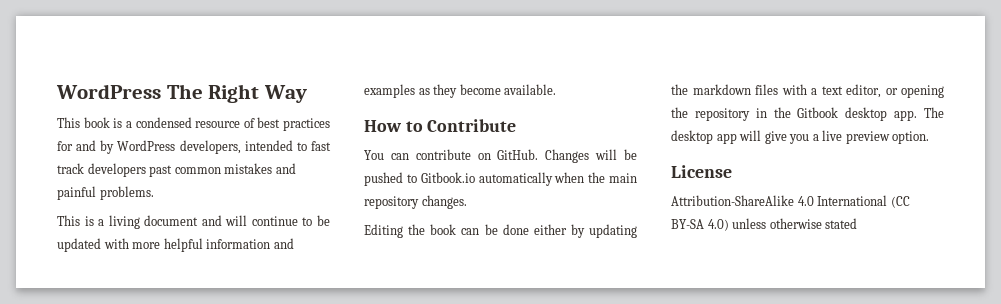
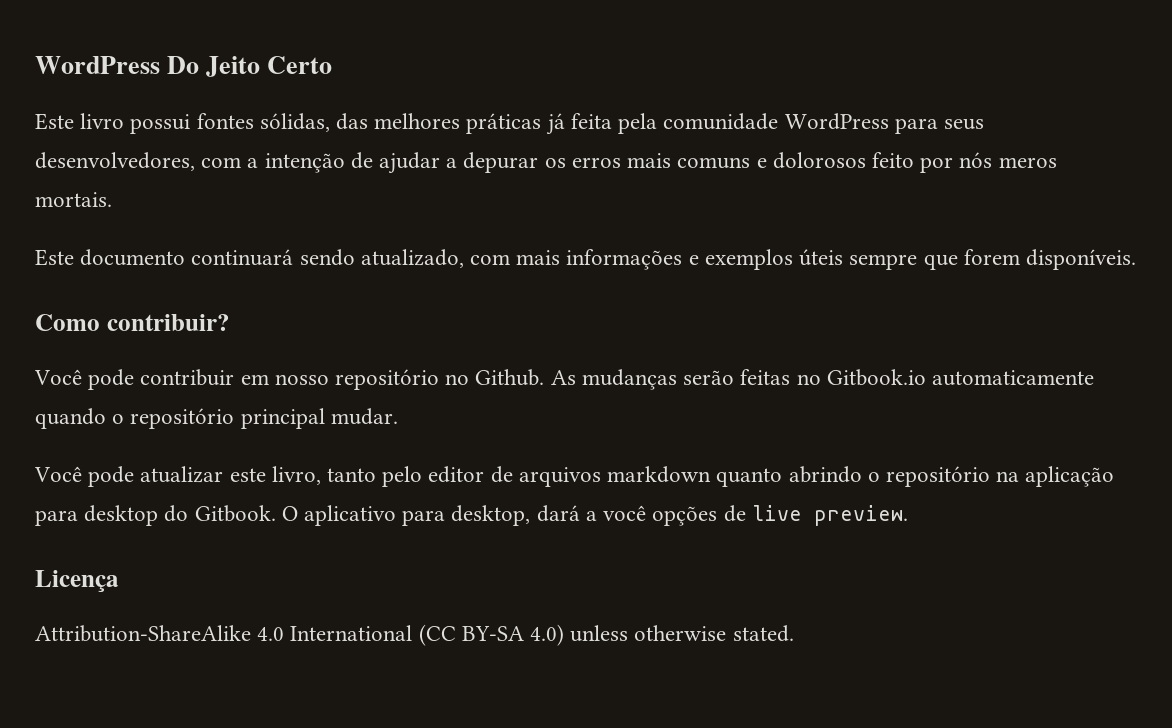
- WordPress The Right Way
- This book is a condensed resource of best practices for and by WordPress developers, intended to fast track developers past common mistakes and painful problems.
- This is a living document and will continue to be updated with more helpful information and examples as they become available.
- How to Contribute
- You can contribute on GitHub. Changes will be pushed to Gitbook.io automatically when the main repository changes.
- Editing the book can be done either by updating the markdown files with a text editor, or opening the repository in the Gitbook desktop app. The desktop app will give you a live preview option.
- License
+ WordPress Do Jeito Certo
+ Este livro possui fontes sólidas, das melhores práticas já feita pela comunidade WordPress para seus desenvolvedores, com a intenção de ajudar a depurar os erros mais comuns e dolorosos feito por nós meros mortais.
+ Este documento continuará sendo atualizado, com mais informações e exemplos úteis sempre que forem disponíveis.
+ Como contribuir?
+ Você pode contribuir em nosso repositório no Github. As mudanças serão feitas no Gitbook.io automaticamente quando o repositório principal mudar.
+ Você pode atualizar este livro, tanto pelo editor de arquivos markdown quanto abrindo o repositório na aplicação para desktop do Gitbook. O aplicativo para desktop, dará a você opções de live preview.
+ Licença
- Attribution-ShareAlike 4.0 International (CC BY-SA 4.0) unless otherwise stated
+ Attribution-ShareAlike 4.0 International (CC BY-SA 4.0) unless otherwise stated.

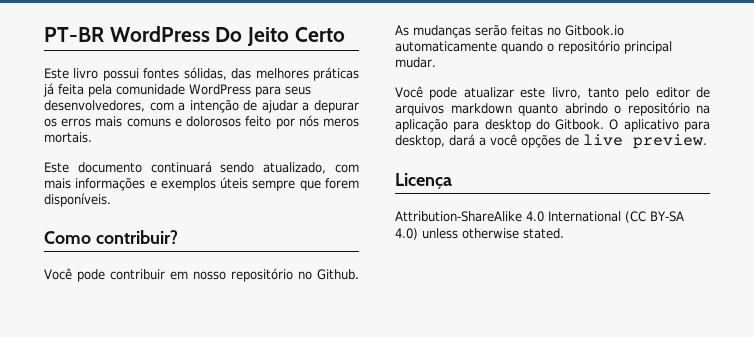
- WordPress Do Jeito Certo
+ PT-BR WordPress Do Jeito Certo

